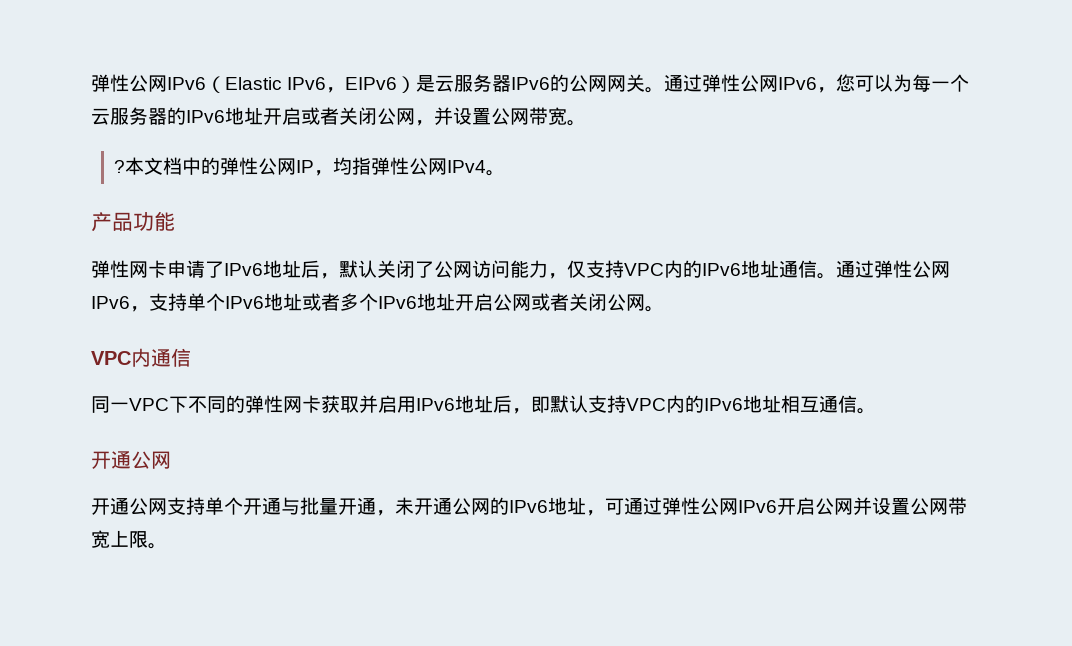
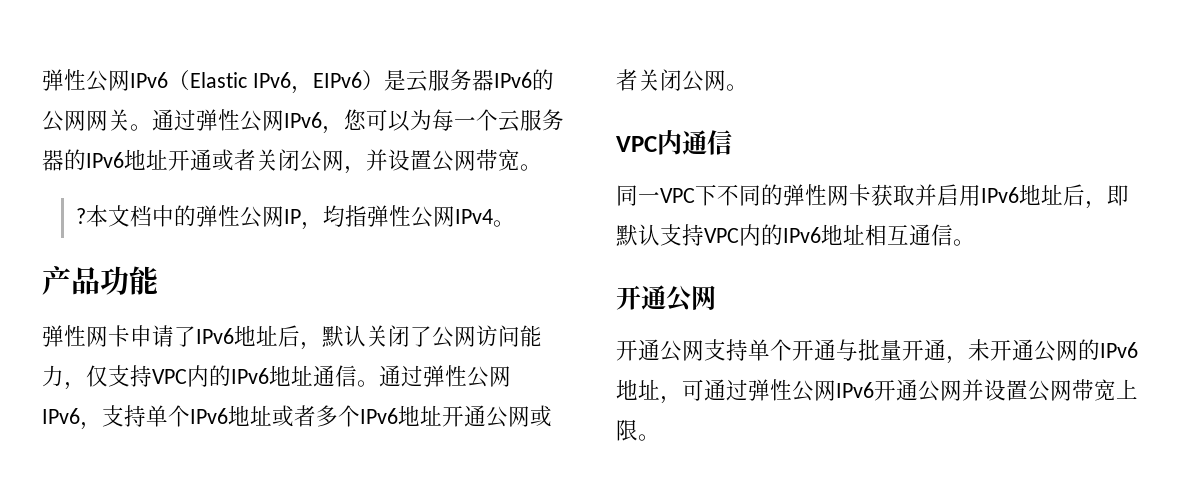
- 通过弹性公网IPv6，您可以为每一个云服务器的IPv6地址开启或者关闭公网，并设置公网带宽。
+ 通过弹性公网IPv6，您可以为每一个云服务器的IPv6地址开通或者关闭公网，并设置公网带宽。
- 通过弹性公网IPv6，支持单个IPv6地址或者多个IPv6地址开启公网或者关闭公网。
+ 通过弹性公网IPv6，支持单个IPv6地址或者多个IPv6地址开通公网或者关闭公网。
- 开通公网支持单个开通与批量开通，未开通公网的IPv6地址，可通过弹性公网IPv6开启公网并设置公网带宽上限。
+ 开通公网支持单个开通与批量开通，未开通公网的IPv6地址，可通过弹性公网IPv6开通公网并设置公网带宽上限。

